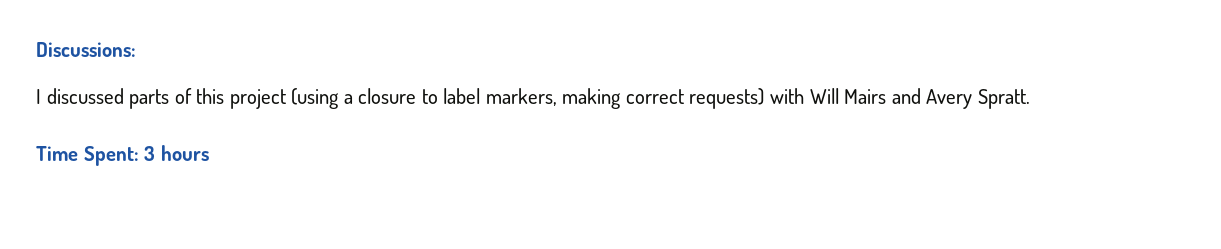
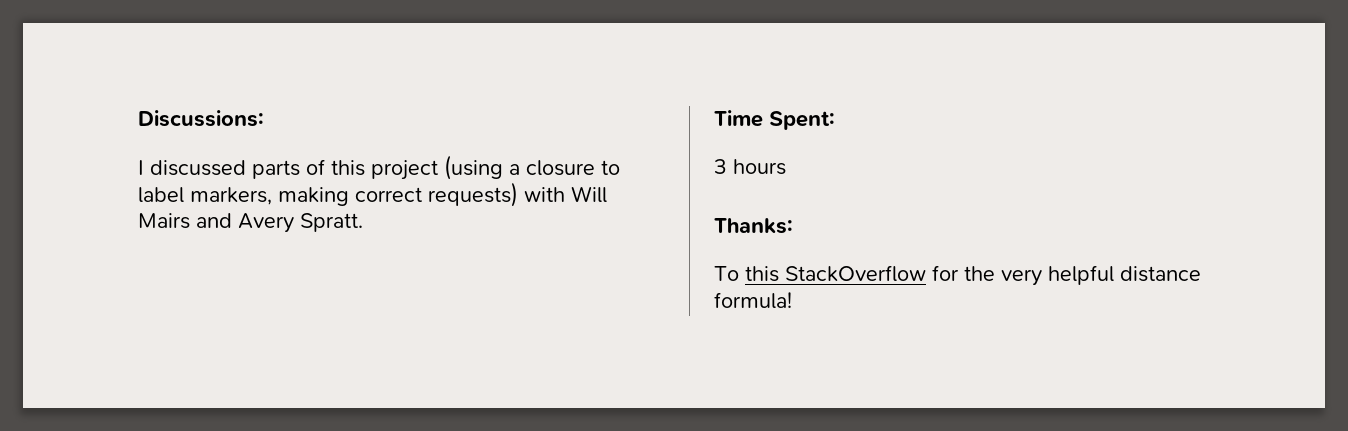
- Time Spent: 3 hours
+ Time Spent:
+ 3 hours
+ Thanks:
+ To this StackOverflow for the very helpful distance formula!

